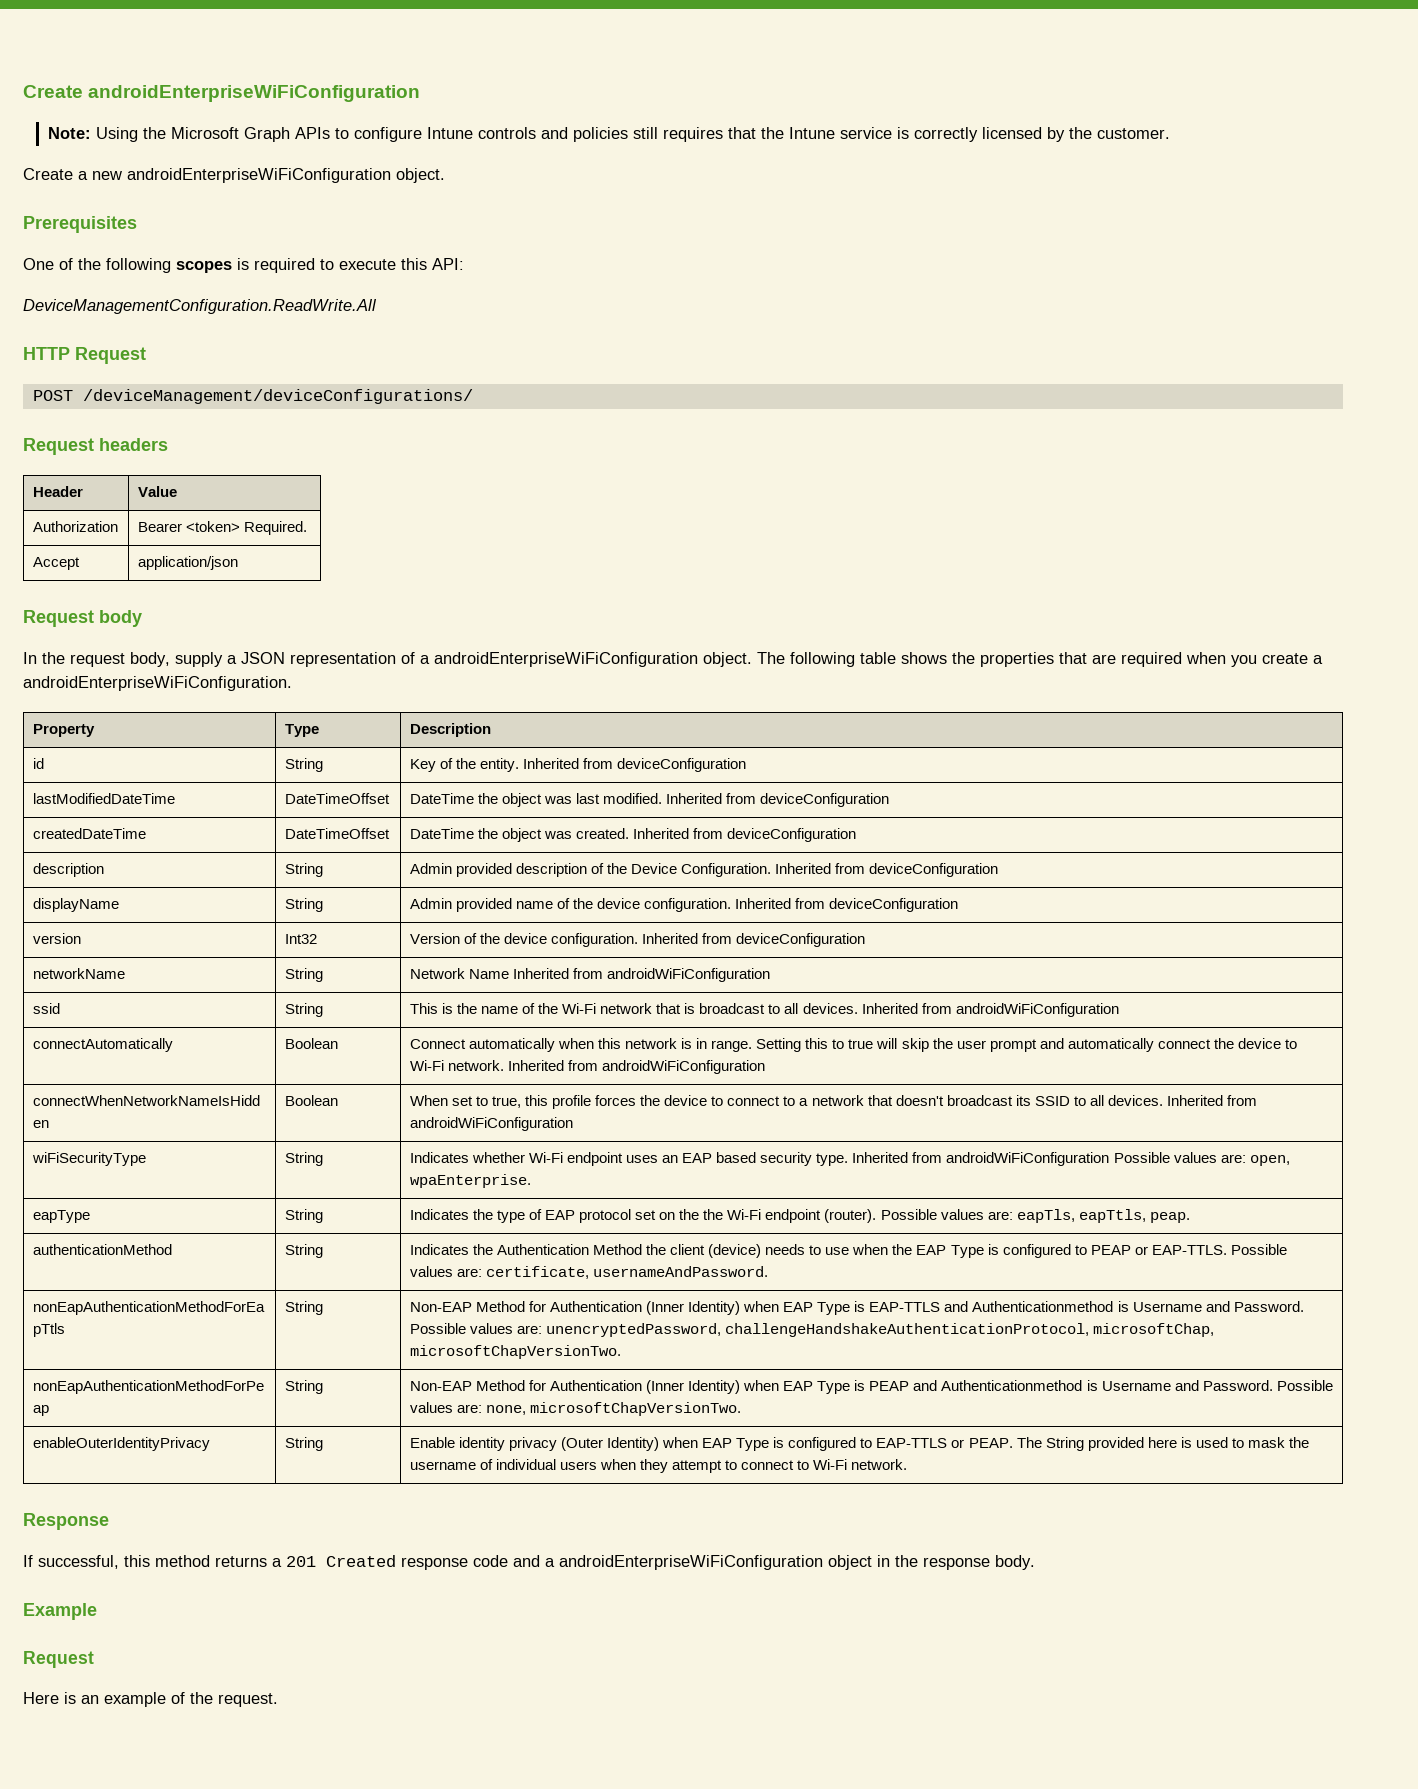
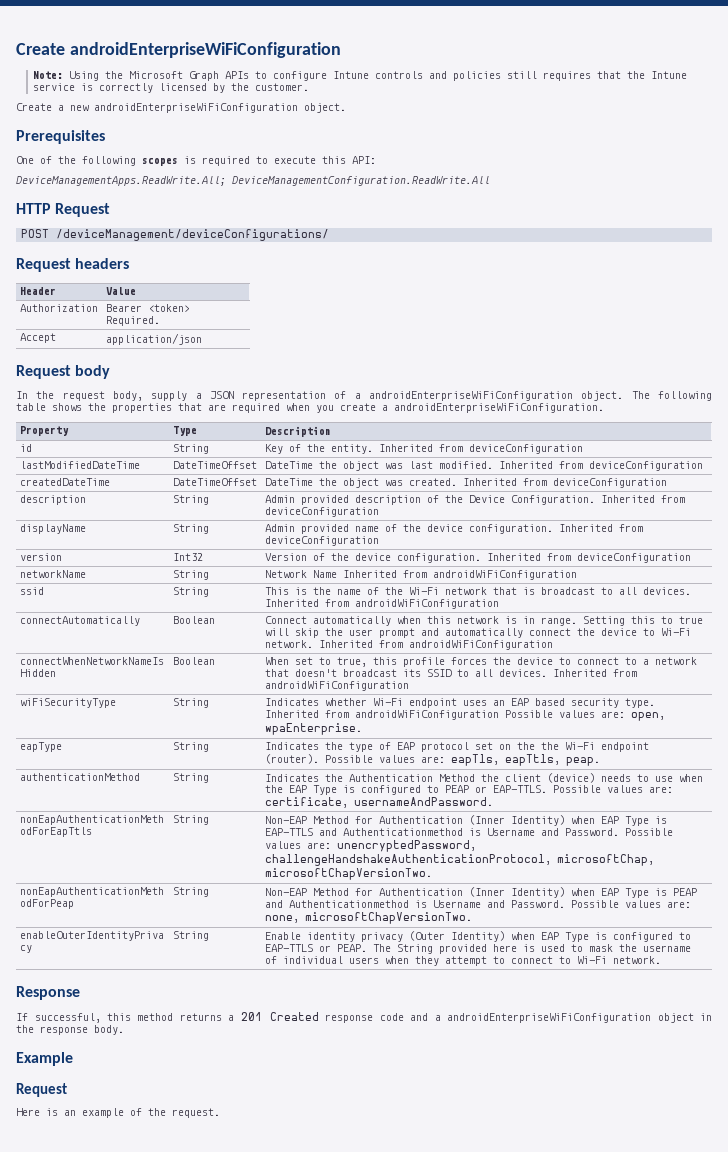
- DeviceManagementConfiguration.ReadWrite.All
+ DeviceManagementApps.ReadWrite.All; DeviceManagementConfiguration.ReadWrite.All

